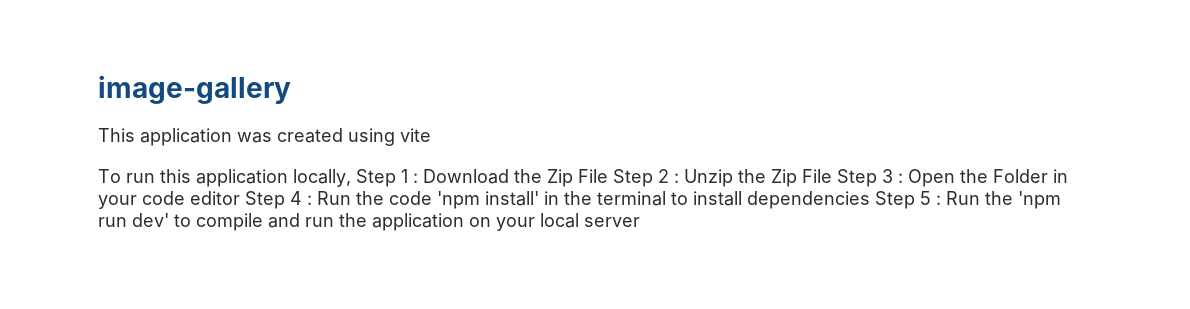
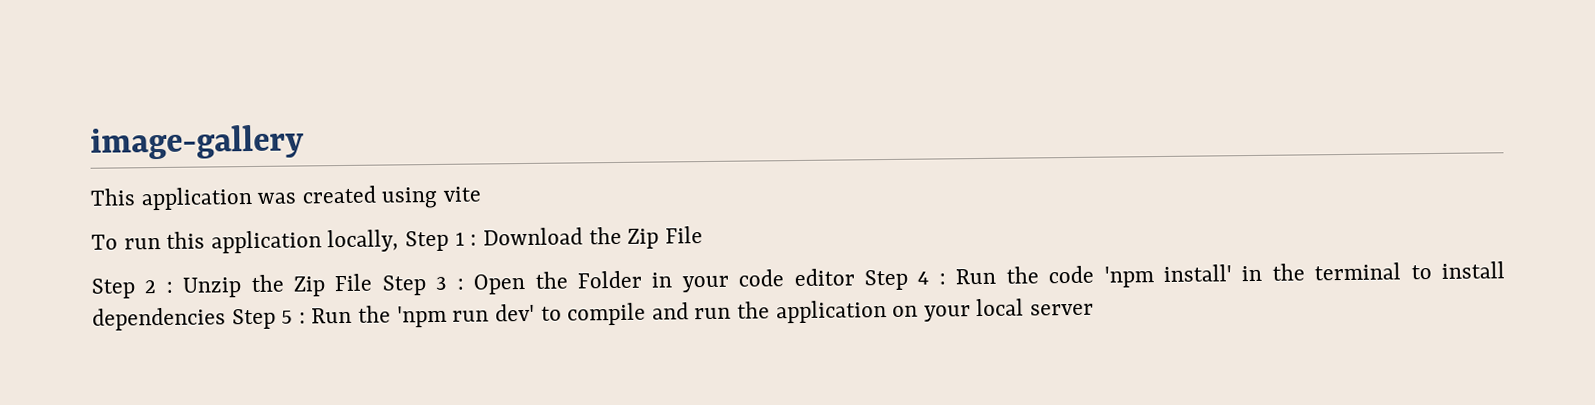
- Download the Zip File Step 2 :
+ Download the Zip File
+ Step 2 :

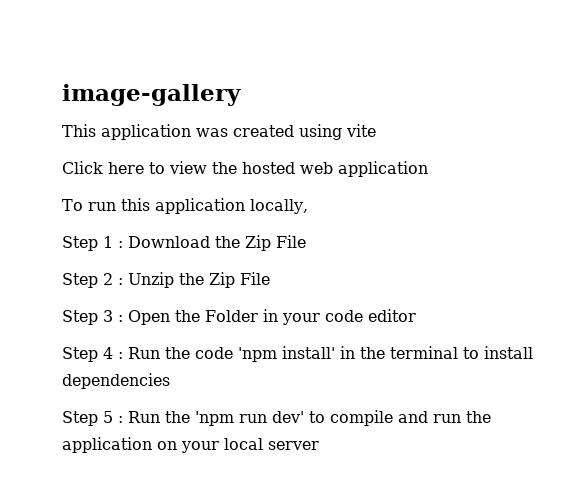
+ Click here to view the hosted web application
- To run this application locally, Step 1 : Download the Zip File
+ To run this application locally,
+ Step 1 : Download the Zip File
- Step 2 : Unzip the Zip File Step 3 : Open the Folder in your code editor Step 4 : Run the code 'npm install' in the terminal to install dependencies Step 5 : Run the 'npm run dev' to compile and run the application on your local server
+ Step 2 : Unzip the Zip File
+ Step 3 : Open the Folder in your code editor
+ Step 4 : Run the code 'npm install' in the terminal to install dependencies
+ Step 5 : Run the 'npm run dev' to compile and run the application on your local server

